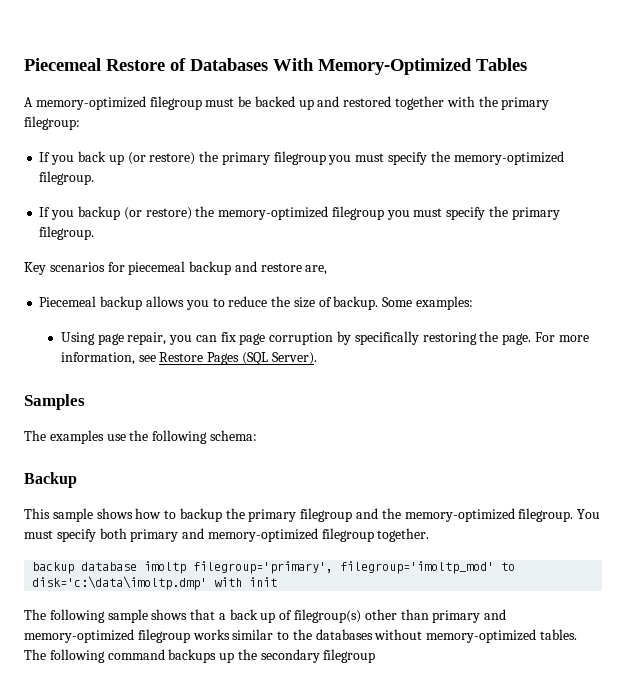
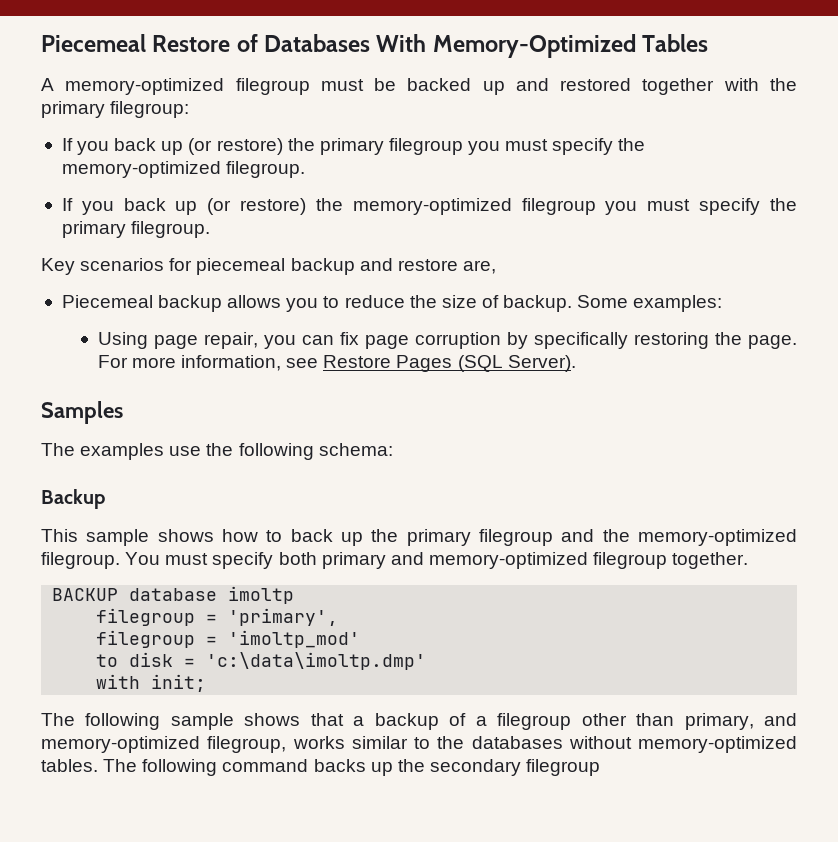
- If you backup (or restore) the memory-optimized filegroup you must specify the primary filegroup.
+ If you back up (or restore) the memory-optimized filegroup you must specify the primary filegroup.
- This sample shows how to backup the primary filegroup and the memory-optimized filegroup.
+ This sample shows how to back up the primary filegroup and the memory-optimized filegroup.
- backup database imoltp filegroup='primary', filegroup='imoltp_mod' to disk='c:\data\imoltp.dmp' with init
+ BACKUP database imoltp
+ filegroup = 'primary',
+ filegroup = 'imoltp_mod'
+ to disk = 'c:\data\imoltp.dmp'
+ with init;
- The following sample shows that a back up of filegroup(s) other than primary and memory-optimized filegroup works similar to the databases without memory-optimized tables.
+ The following sample shows that a backup of a filegroup other than primary, and memory-optimized filegroup, works similar to the databases without memory-optimized tables.
- The following command backups up the secondary filegroup
+ The following command backs up the secondary filegroup

